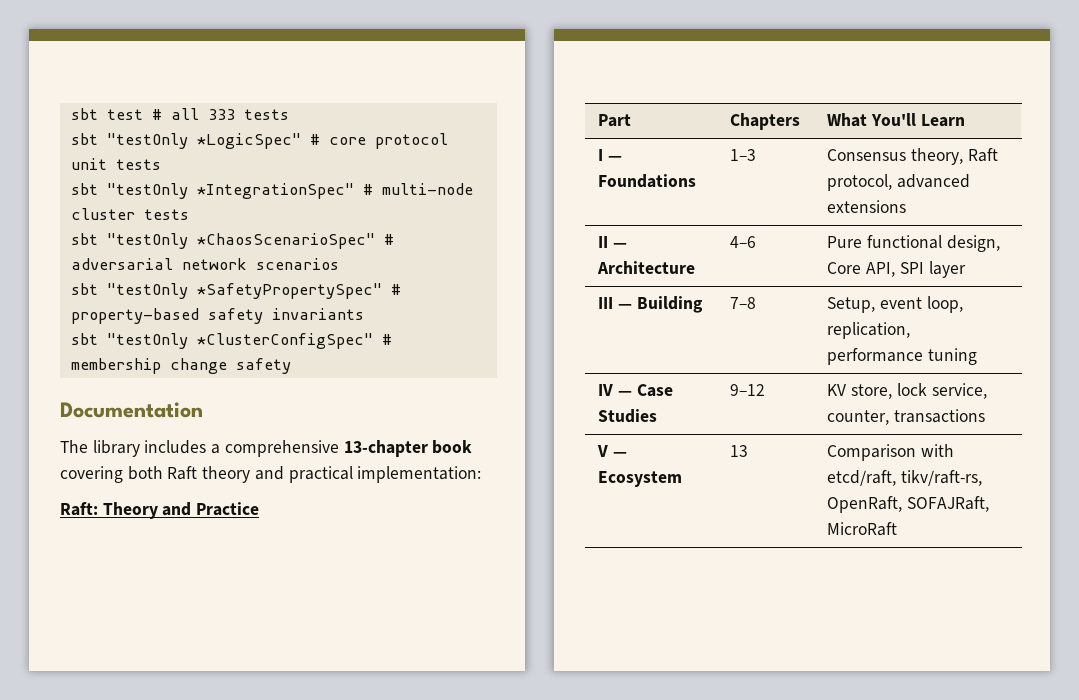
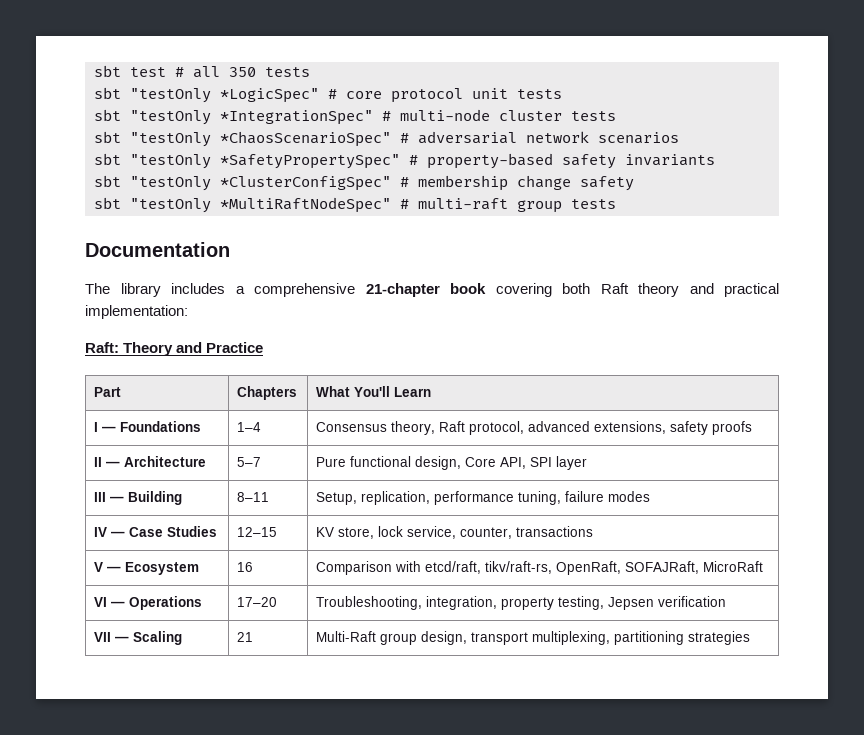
- sbt test # all 333 tests
+ sbt test # all 350 tests
+ sbt "testOnly *MultiRaftNodeSpec" # multi-raft group tests
- The library includes a comprehensive 13-chapter book covering both Raft theory and practical implementation:
+ The library includes a comprehensive 21-chapter book covering both Raft theory and practical implementation:
- I — Foundations | 1–3 | Consensus theory, Raft protocol, advanced extensions
+ I — Foundations | 1–4 | Consensus theory, Raft protocol, advanced extensions, safety proofs
- II — Architecture | 4–6 | Pure functional design, Core API, SPI layer
+ II — Architecture | 5–7 | Pure functional design, Core API, SPI layer
- III — Building | 7–8 | Setup, event loop, replication, performance tuning
+ III — Building | 8–11 | Setup, replication, performance tuning, failure modes
- IV — Case Studies | 9–12 | KV store, lock service, counter, transactions
+ IV — Case Studies | 12–15 | KV store, lock service, counter, transactions
- V — Ecosystem | 13 | Comparison with etcd/raft, tikv/raft-rs, OpenRaft, SOFAJRaft, MicroRaft
+ V — Ecosystem | 16 | Comparison with etcd/raft, tikv/raft-rs, OpenRaft, SOFAJRaft, MicroRaft
+ VI — Operations | 17–20 | Troubleshooting, integration, property testing, Jepsen verification
+ VII — Scaling | 21 | Multi-Raft group design, transport multiplexing, partitioning strategies

